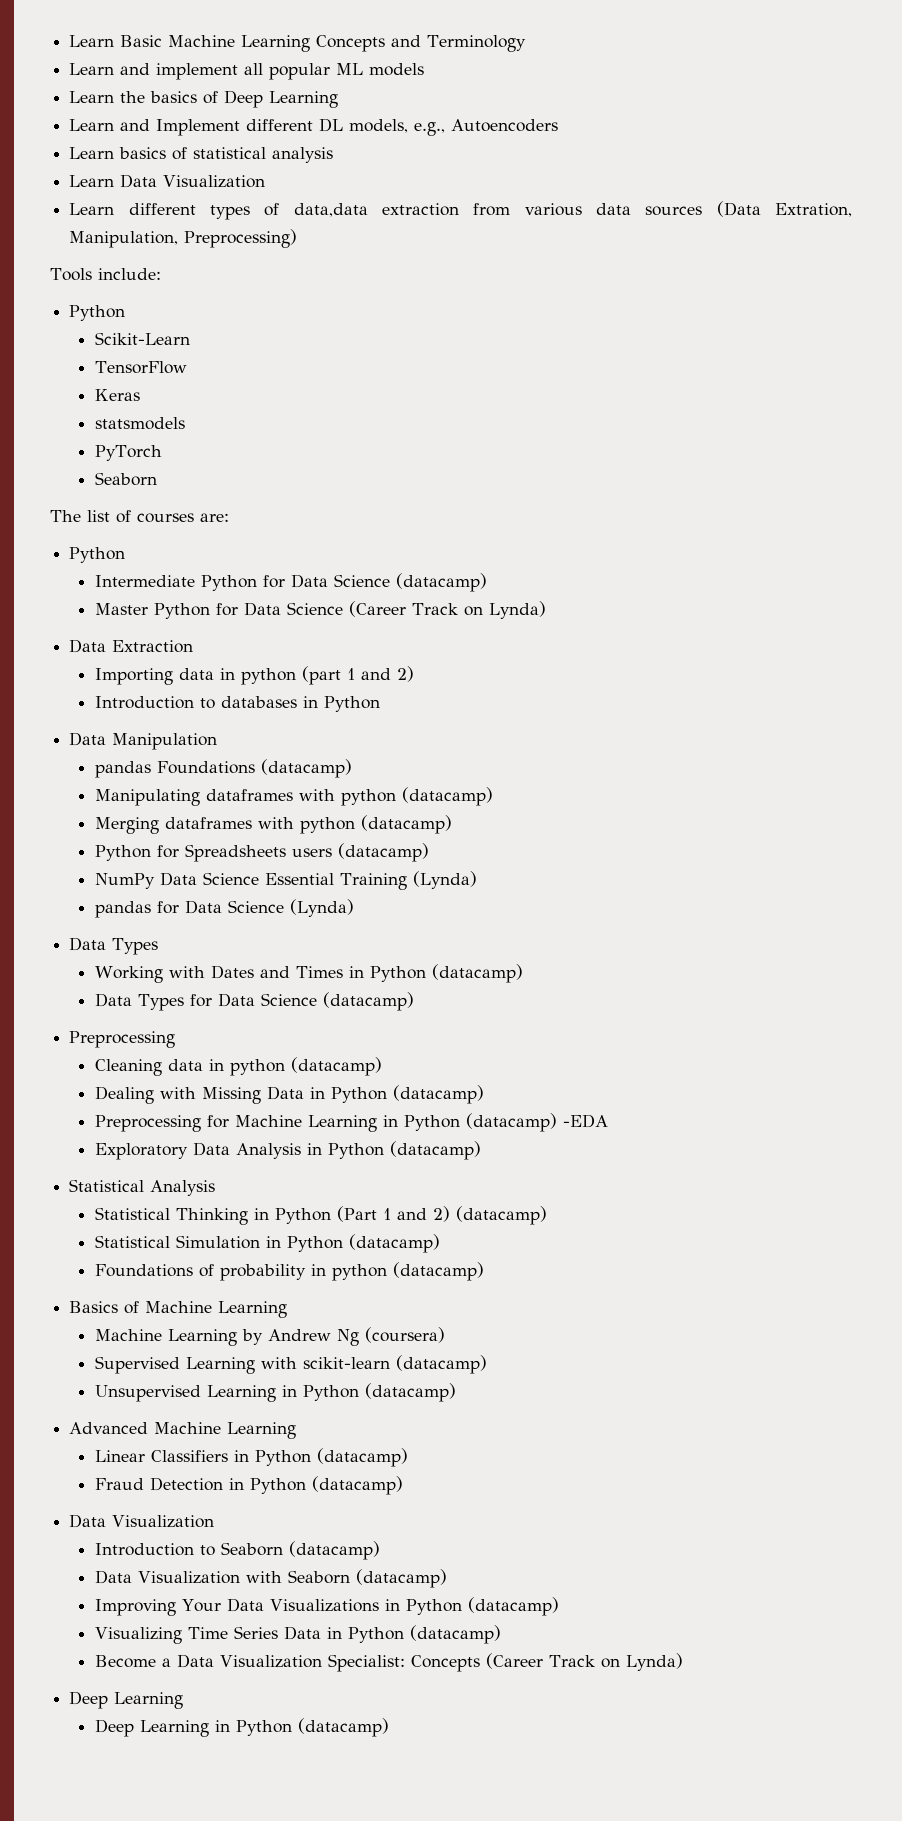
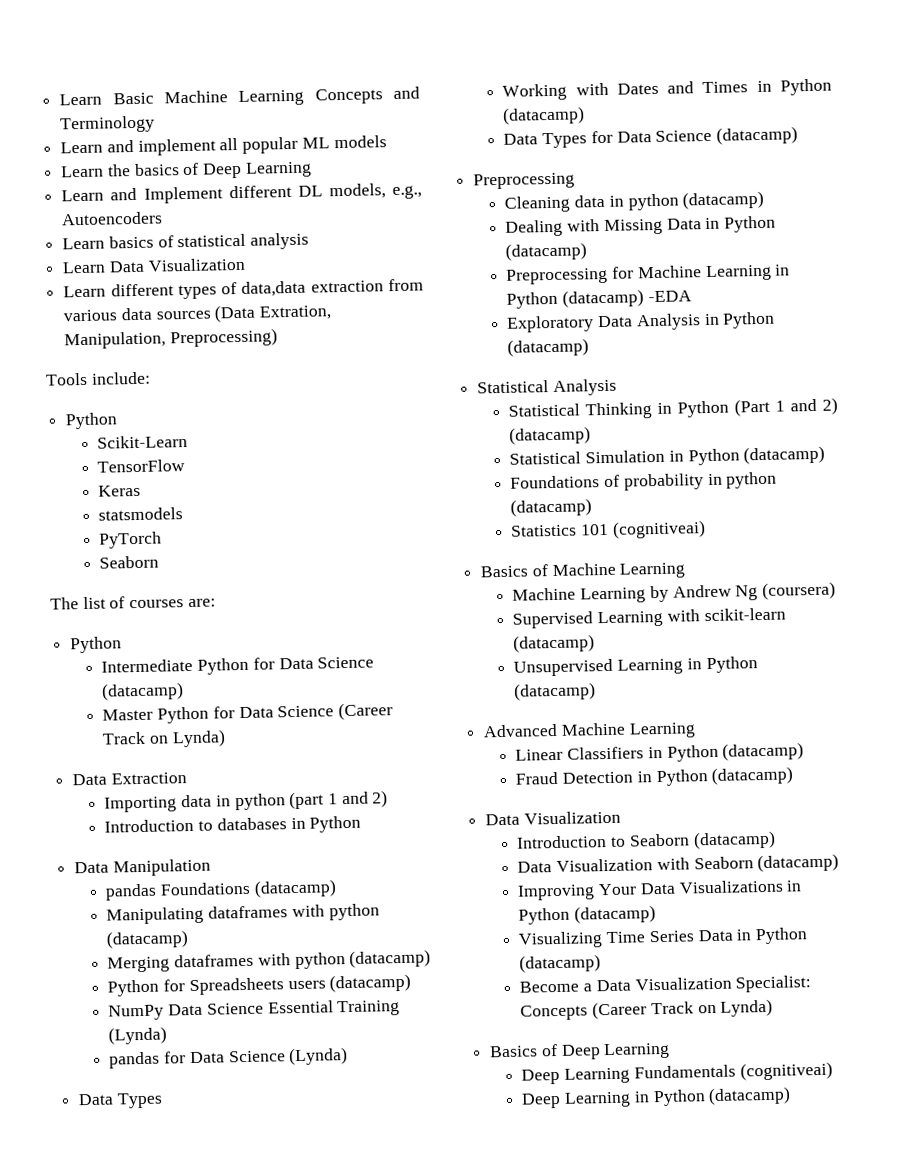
+ Statistics 101 (cognitiveai)
  Become a Data Visualization Specialist: Concepts (Career Track on Lynda)
- Deep Learning
+ Basics of Deep Learning
+ Deep Learning Fundamentals (cognitiveai)

